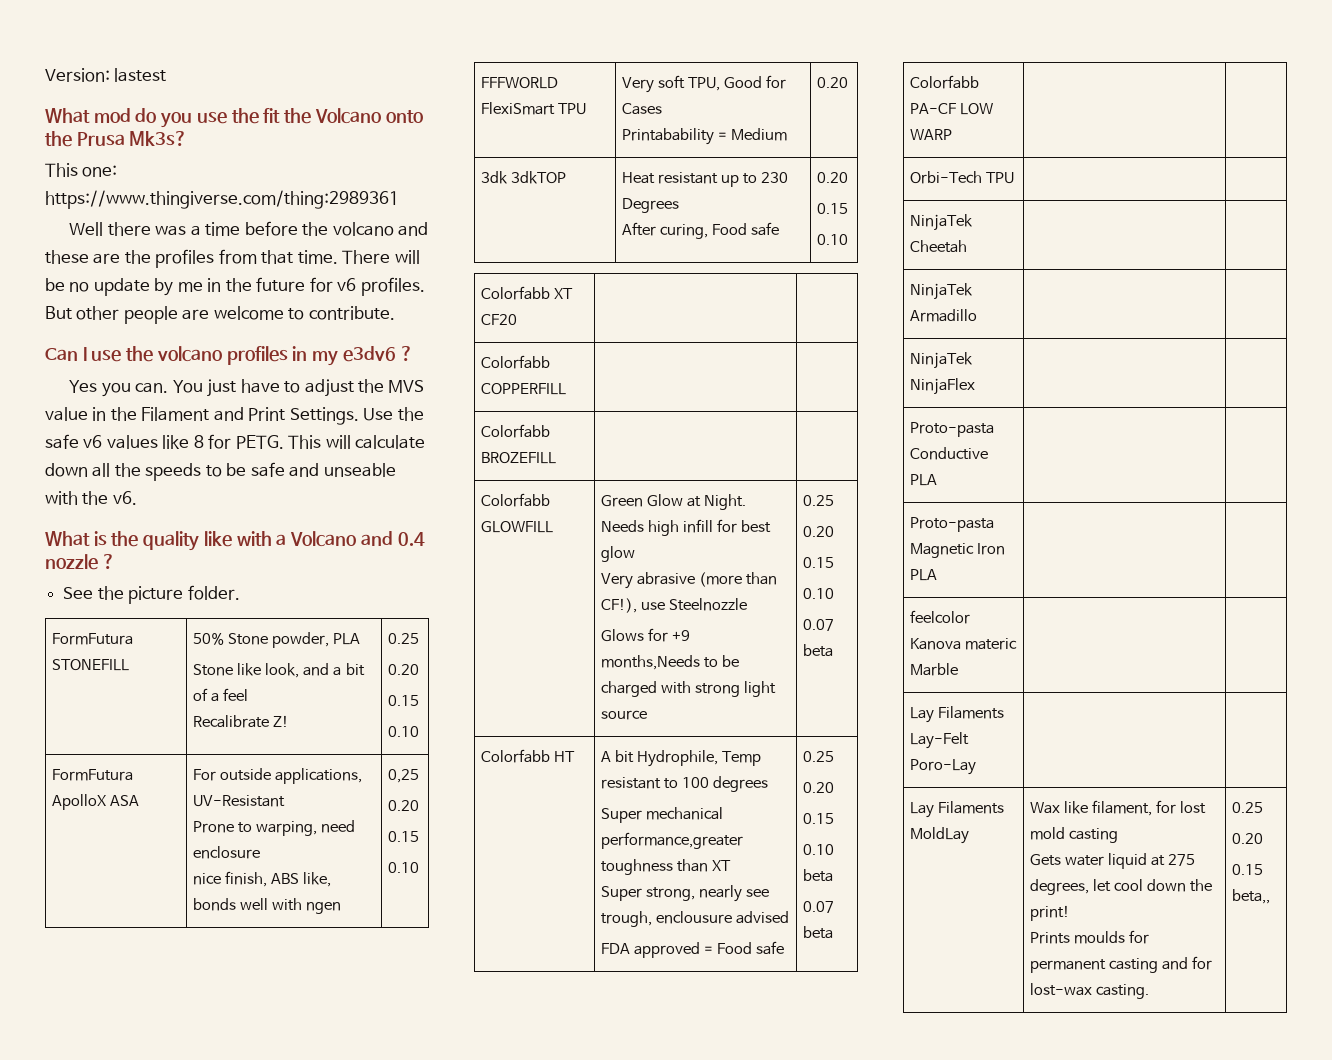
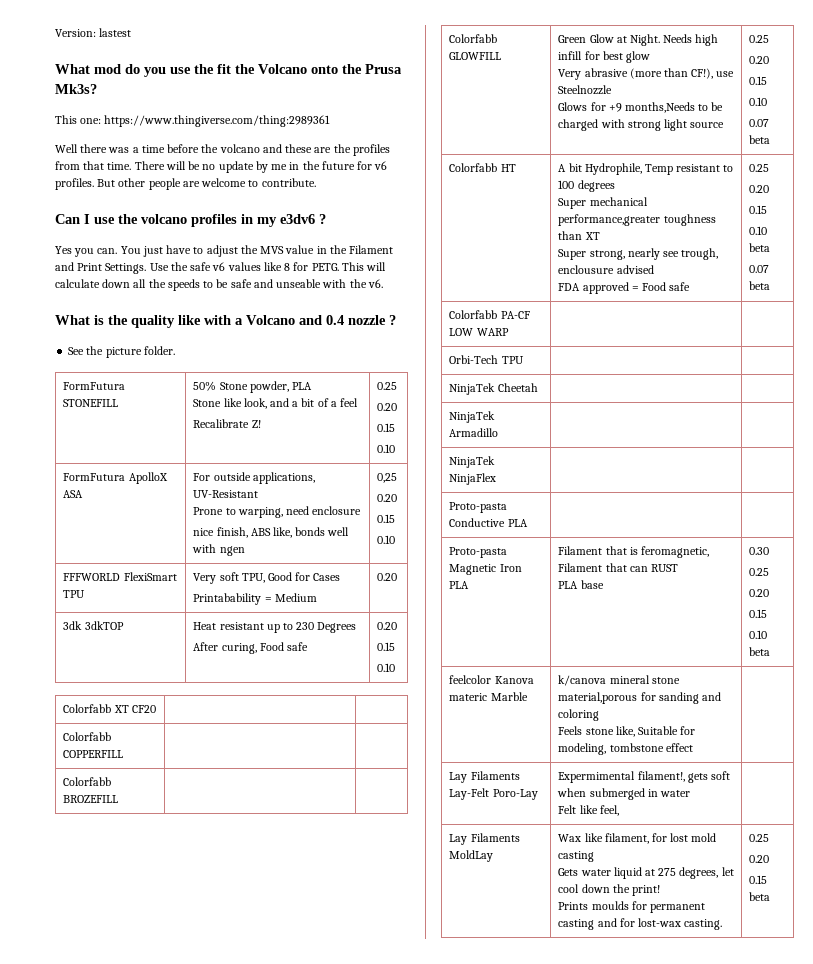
- Proto-pasta Magnetic Iron PLA | |
- feelcolor Kanova materic Marble | |
- Lay Filaments Lay-Felt Poro-Lay | |
+ Proto-pasta Magnetic Iron PLA | Filament that is feromagnetic, Filament that can RUST
+ PLA base | 0.30
+ 0.25
+ 0.20
+ 0.15
+ 0.10 beta
+ feelcolor Kanova materic Marble | k/canova mineral stone material,porous for sanding and coloring
+ Feels stone like, Suitable for modeling, tombstone effect |
+ Lay Filaments Lay-Felt Poro-Lay | Expermimental filament!, gets soft when submerged in water
+ Felt like feel, |
  Lay Filaments MoldLay | Wax like filament, for lost mold casting
  Gets water liquid at 275 degrees, let cool down the print!
  Prints moulds for permanent casting and for lost-wax casting. | 0.25
  0.20
- 0.15 beta,,
+ 0.15 beta

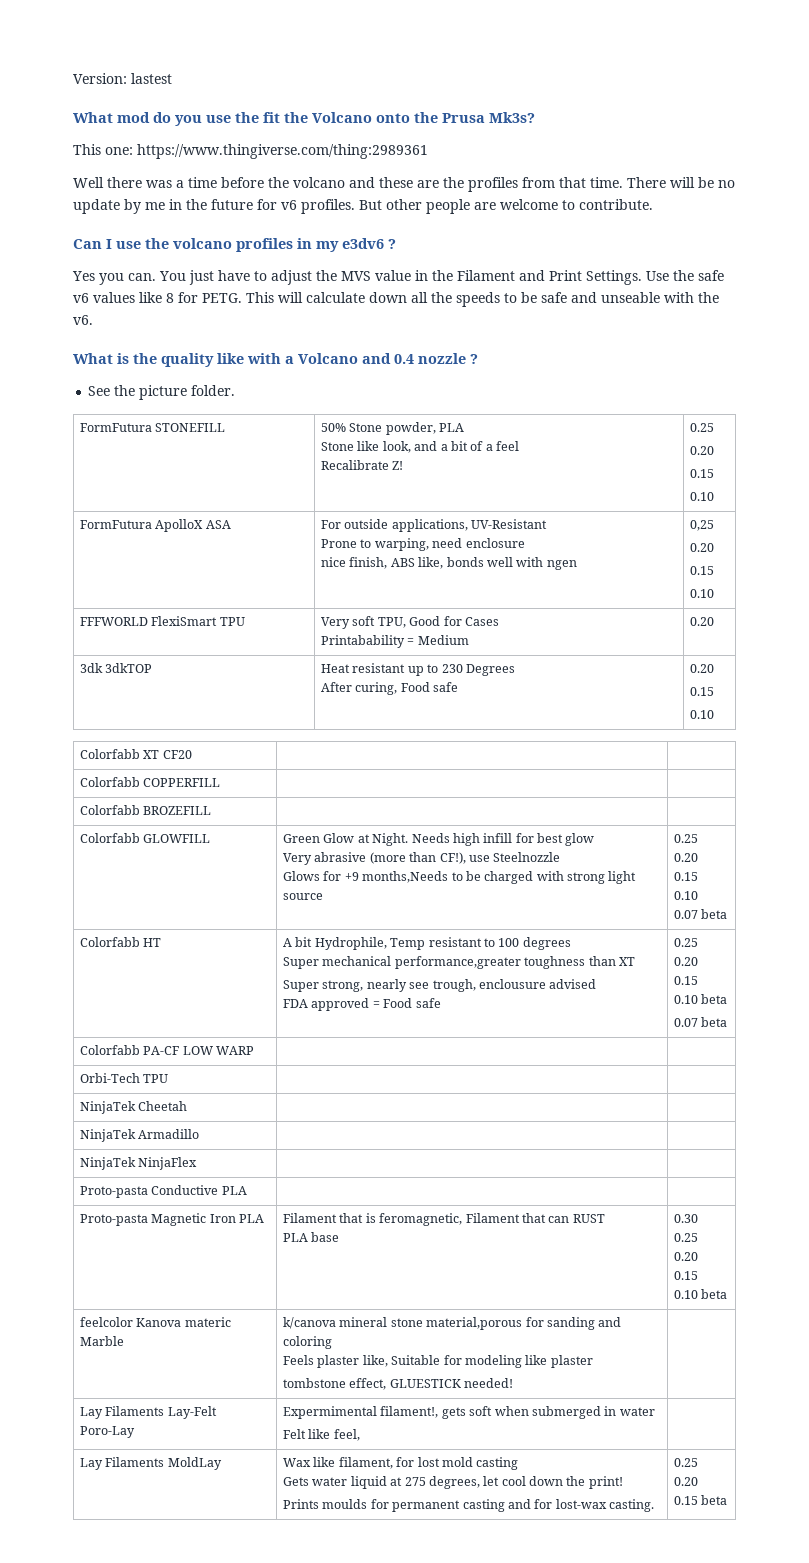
  feelcolor Kanova materic Marble | k/canova mineral stone material,porous for sanding and coloring
- Feels stone like, Suitable for modeling, tombstone effect |
+ Feels plaster like, Suitable for modeling like plaster
+ tombstone effect, GLUESTICK needed! |

